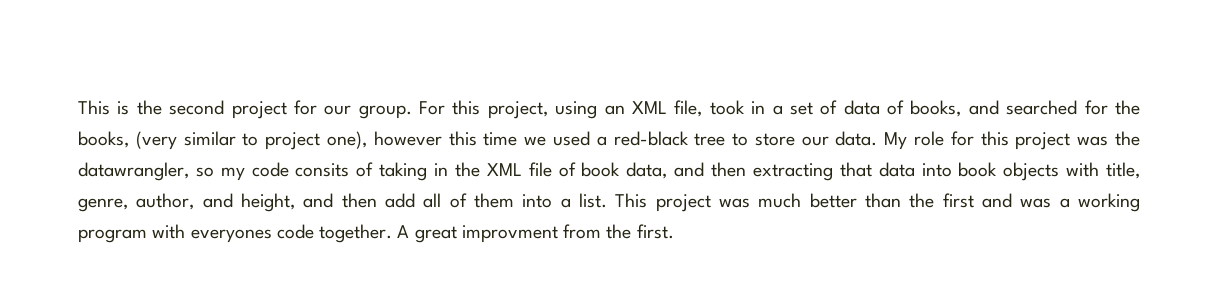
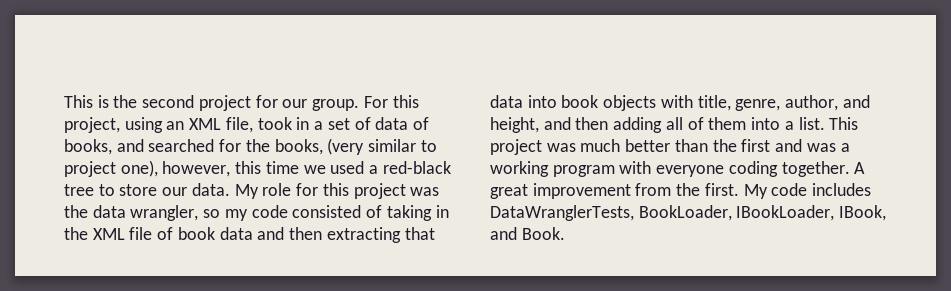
- For this project, using an XML file, took in a set of data of books, and searched for the books, (very similar to project one), however this time we used a red-black tree to store our data.
+ For this project, using an XML file, took in a set of data of books, and searched for the books, (very similar to project one), however, this time we used a red-black tree to store our data.
- My role for this project was the datawrangler, so my code consits of taking in the XML file of book data, and then extracting that data into book objects with title, genre, author, and height, and then add all of them into a list.
+ My role for this project was the data wrangler, so my code consisted of taking in the XML file of book data and then extracting that data into book objects with title, genre, author, and height, and then adding all of them into a list.
- This project was much better than the first and was a working program with everyones code together.
+ This project was much better than the first and was a working program with everyone coding together.
- A great improvment from the first.
+ A great improvement from the first.
+ My code includes DataWranglerTests, BookLoader, IBookLoader, IBook, and Book.

